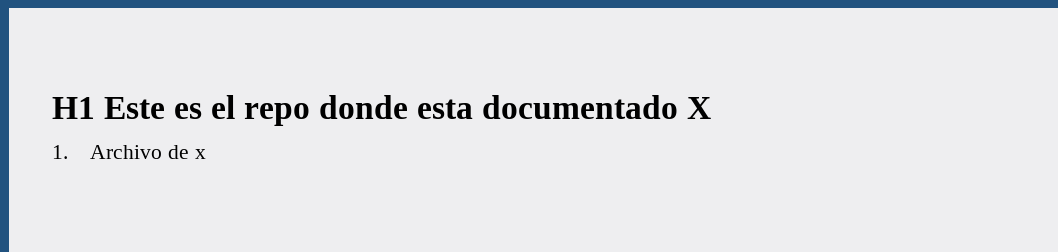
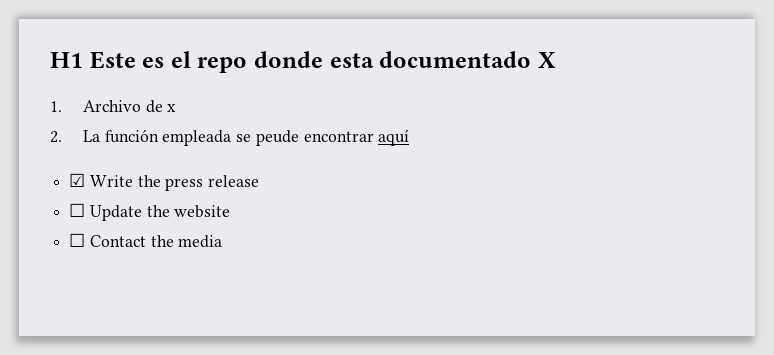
+ 2. La función empleada se peude encontrar aquí
+ ☑ Write the press release
+ ☐ Update the website
+ ☐ Contact the media

